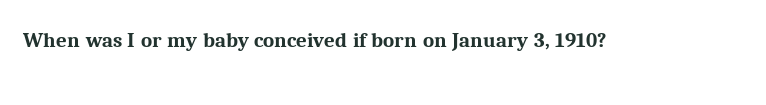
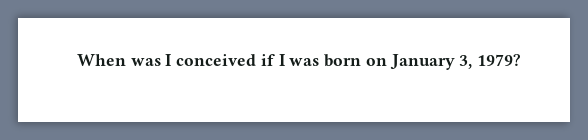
- When was I or my baby conceived if born on January 3, 1910?
+ When was I conceived if I was born on January 3, 1979?

